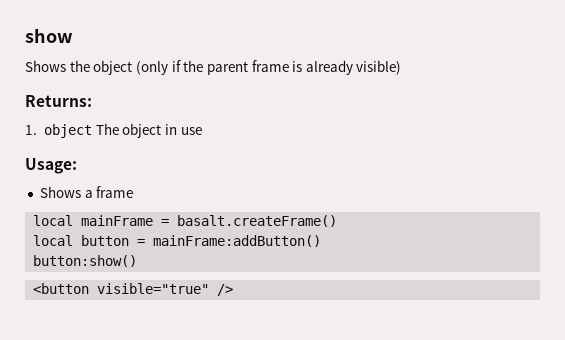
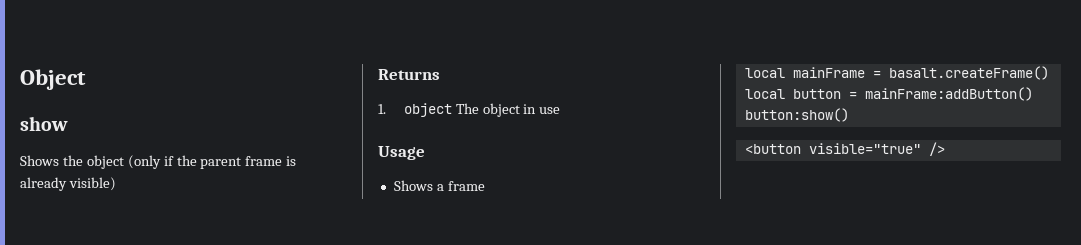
+ Object
- Returns:
+ Returns
- Usage:
+ Usage

